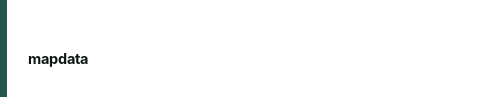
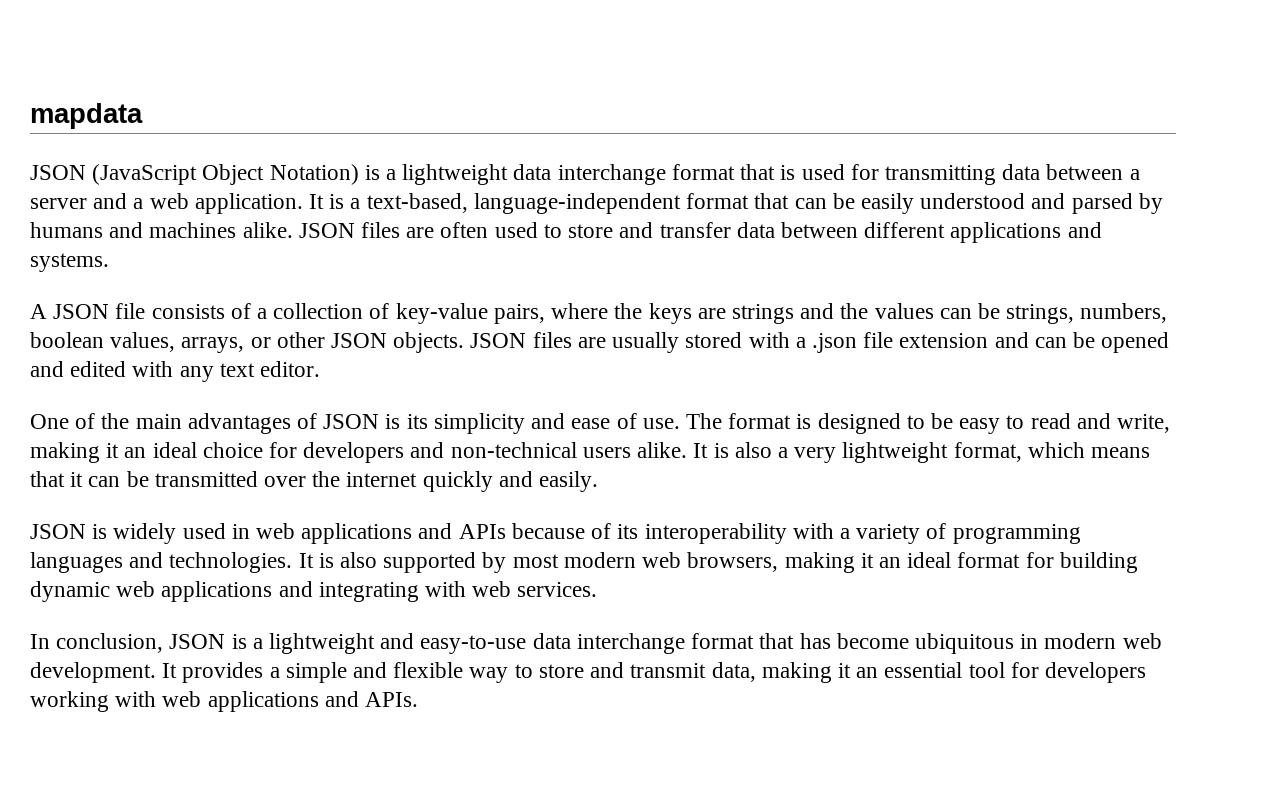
+ JSON (JavaScript Object Notation) is a lightweight data interchange format that is used for transmitting data between a server and a web application. It is a text-based, language-independent format that can be easily understood and parsed by humans and machines alike. JSON files are often used to store and transfer data between different applications and systems.
+ A JSON file consists of a collection of key-value pairs, where the keys are strings and the values can be strings, numbers, boolean values, arrays, or other JSON objects. JSON files are usually stored with a .json file extension and can be opened and edited with any text editor.
+ One of the main advantages of JSON is its simplicity and ease of use. The format is designed to be easy to read and write, making it an ideal choice for developers and non-technical users alike. It is also a very lightweight format, which means that it can be transmitted over the internet quickly and easily.
+ JSON is widely used in web applications and APIs because of its interoperability with a variety of programming languages and technologies. It is also supported by most modern web browsers, making it an ideal format for building dynamic web applications and integrating with web services.
+ In conclusion, JSON is a lightweight and easy-to-use data interchange format that has become ubiquitous in modern web development. It provides a simple and flexible way to store and transmit data, making it an essential tool for developers working with web applications and APIs.

